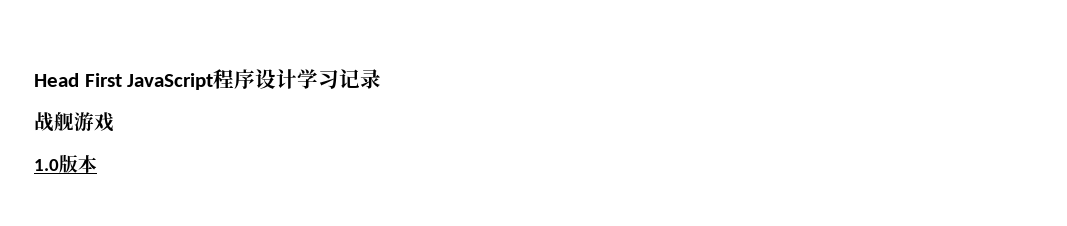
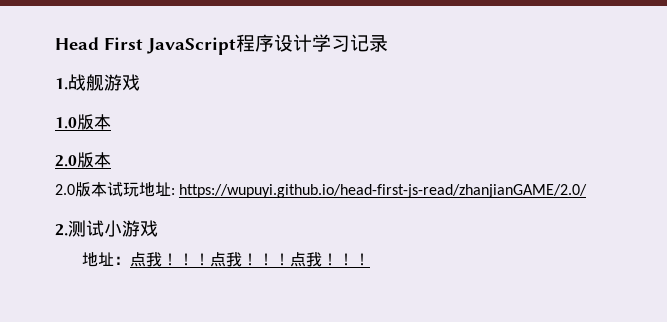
- 战舰游戏
+ 1.战舰游戏
  1.0版本
+ 2.0版本
+ 2.0版本试玩地址: https://wupuyi.github.io/head-first-js-read/zhanjianGAME/2.0/
+ 2.测试小游戏
+ 地址：点我！！！点我！！！点我！！！

